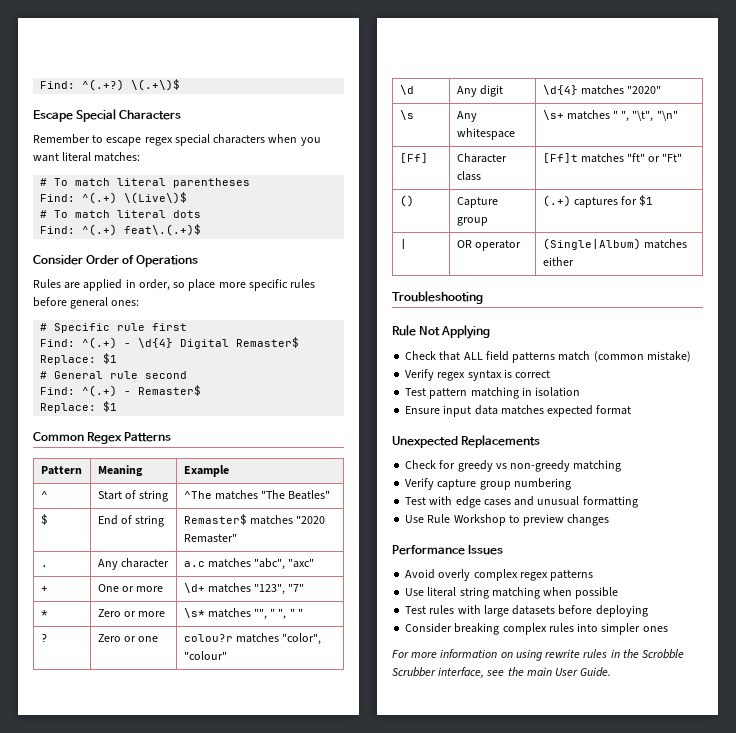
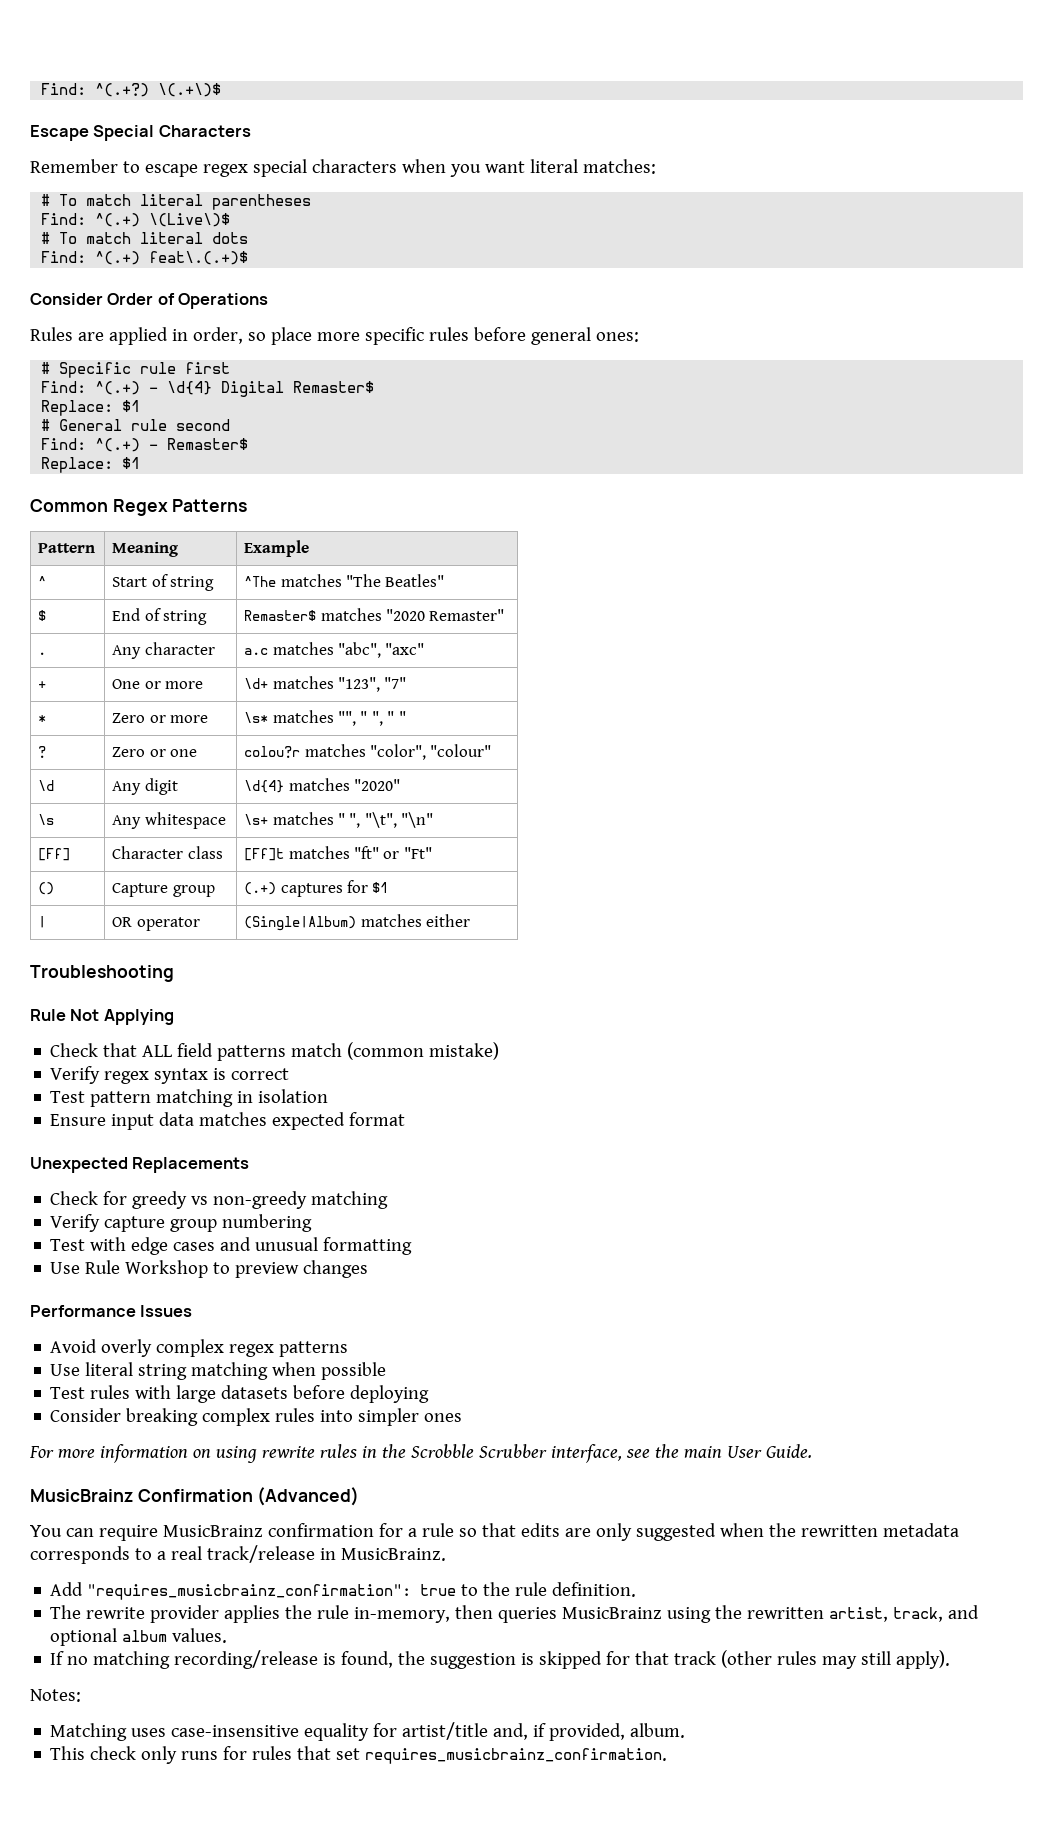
+ MusicBrainz Confirmation (Advanced)
+ You can require MusicBrainz confirmation for a rule so that edits are only suggested when the rewritten metadata corresponds to a real track/release in MusicBrainz.
+ Add "requires_musicbrainz_confirmation": true to the rule definition.
+ The rewrite provider applies the rule in-memory, then queries MusicBrainz using the rewritten artist, track, and optional album values.
+ If no matching recording/release is found, the suggestion is skipped for that track (other rules may still apply).
+ Notes:
+ Matching uses case-insensitive equality for artist/title and, if provided, album.
+ This check only runs for rules that set requires_musicbrainz_confirmation.

